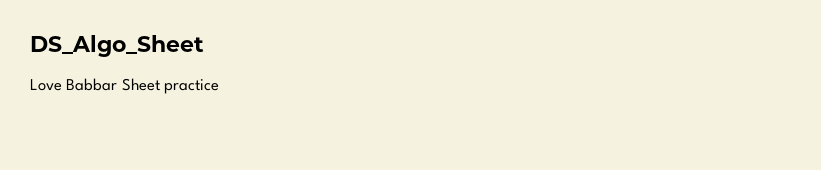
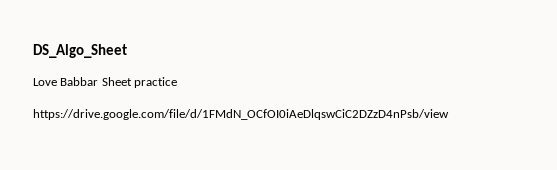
+ https://drive.google.com/file/d/1FMdN_OCfOI0iAeDlqswCiC2DZzD4nPsb/view

